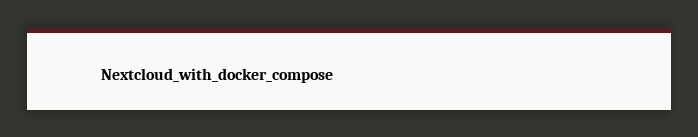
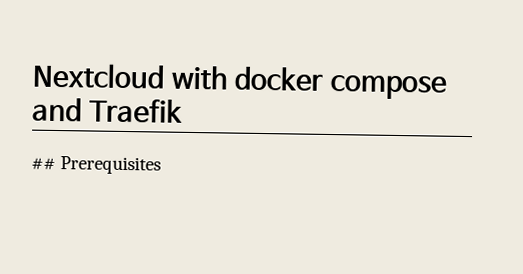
- Nextcloud_with_docker_compose
+ Nextcloud with docker compose and Traefik
+ ## Prerequisites

